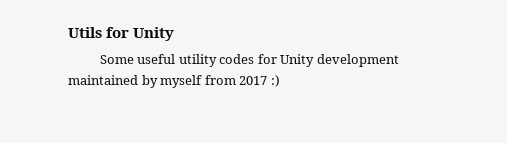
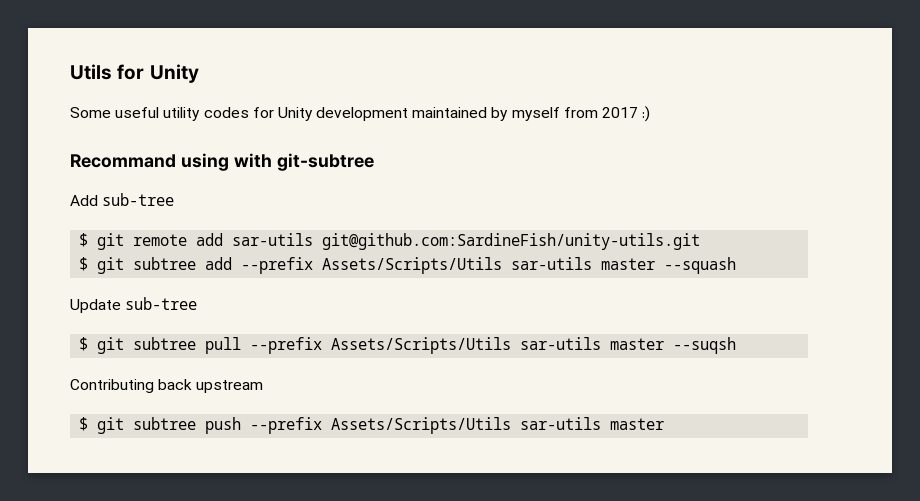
+ Recommand using with git-subtree
+ Add sub-tree
+ $ git remote add sar-utils git@github.com:SardineFish/unity-utils.git
+ $ git subtree add --prefix Assets/Scripts/Utils sar-utils master --squash
+ Update sub-tree
+ $ git subtree pull --prefix Assets/Scripts/Utils sar-utils master --suqsh
+ Contributing back upstream
+ $ git subtree push --prefix Assets/Scripts/Utils sar-utils master

